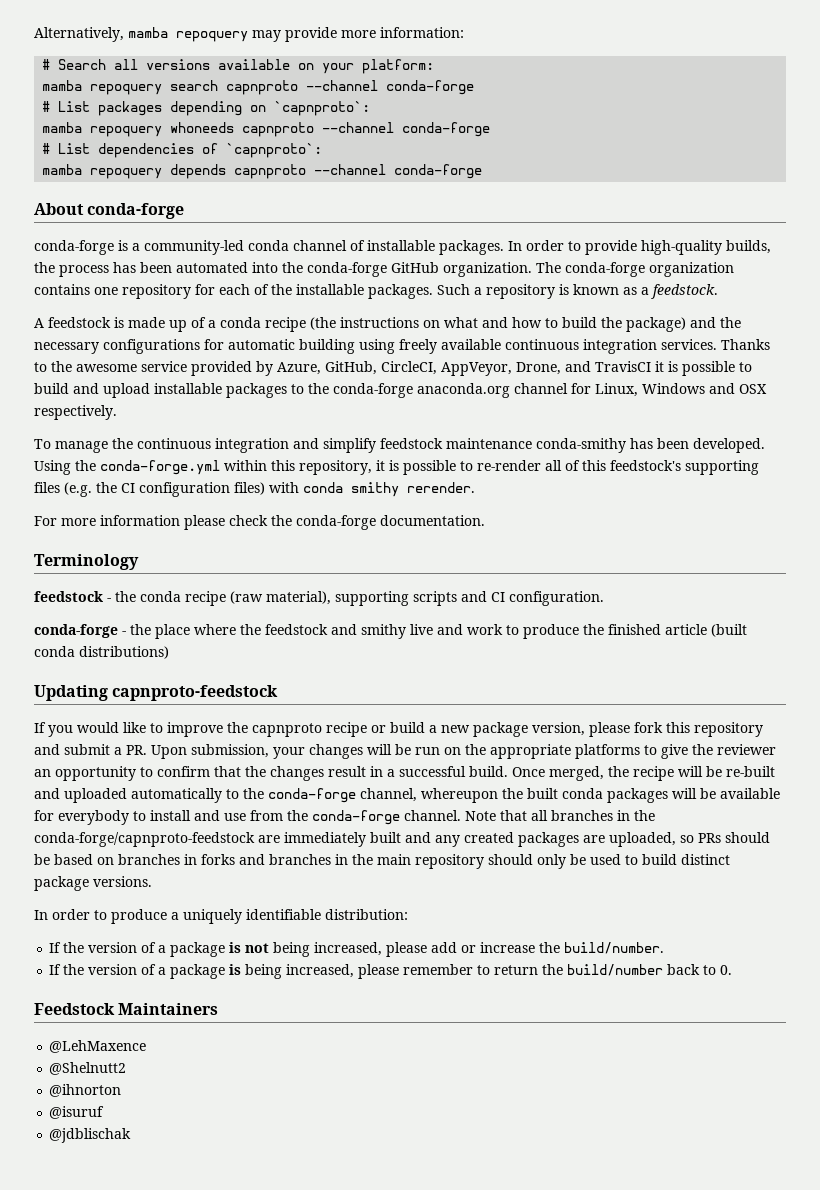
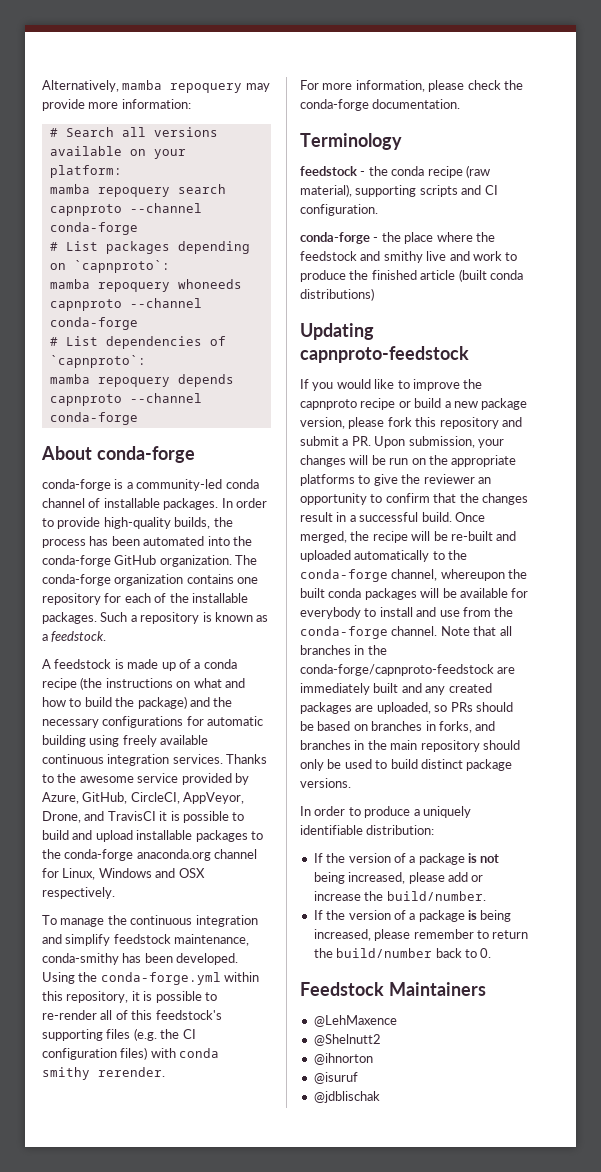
- To manage the continuous integration and simplify feedstock maintenance conda-smithy has been developed.
+ To manage the continuous integration and simplify feedstock maintenance, conda-smithy has been developed.
- For more information please check the conda-forge documentation.
+ For more information, please check the conda-forge documentation.
- Note that all branches in the conda-forge/capnproto-feedstock are immediately built and any created packages are uploaded, so PRs should be based on branches in forks and branches in the main repository should only be used to build distinct package versions.
+ Note that all branches in the conda-forge/capnproto-feedstock are immediately built and any created packages are uploaded, so PRs should be based on branches in forks, and branches in the main repository should only be used to build distinct package versions.

